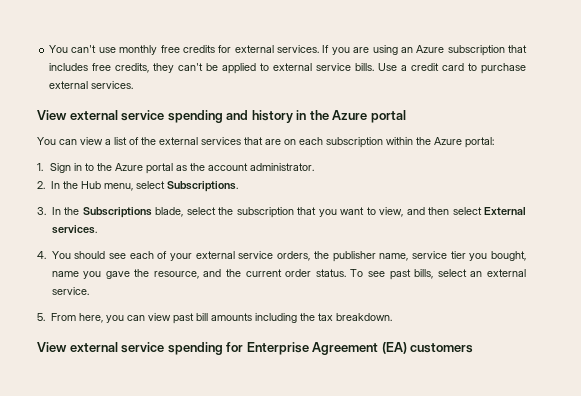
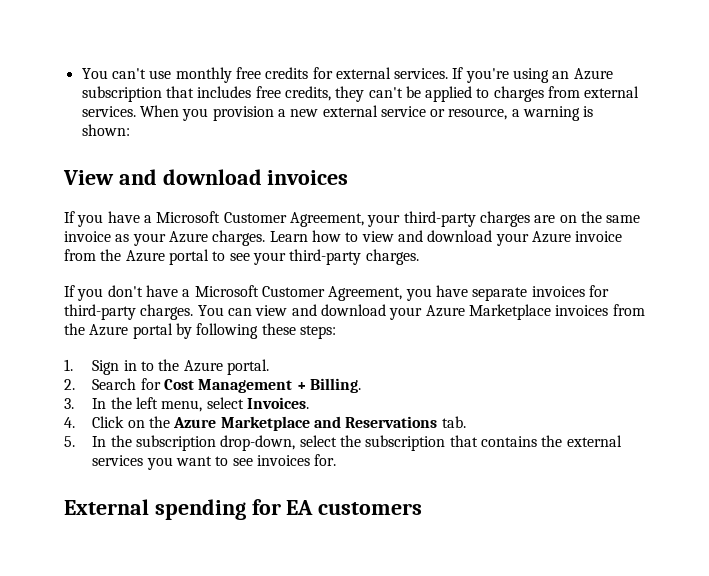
- If you are using an Azure subscription that includes free credits, they can't be applied to external service bills. Use a credit card to purchase external services.
- View external service spending and history in the Azure portal
- You can view a list of the external services that are on each subscription within the Azure portal:
+ If you're using an Azure subscription that includes free credits, they can't be applied to charges from external services. When you provision a new external service or resource, a warning is shown:
+ View and download invoices
+ If you have a Microsoft Customer Agreement, your third-party charges are on the same invoice as your Azure charges. Learn how to view and download your Azure invoice from the Azure portal to see your third-party charges.
+ If you don't have a Microsoft Customer Agreement, you have separate invoices for third-party charges. You can view and download your Azure Marketplace invoices from the Azure portal by following these steps:
- 1. Sign in to the Azure portal as the account administrator.
- 2. In the Hub menu, select Subscriptions.
- 3. In the Subscriptions blade, select the subscription that you want to view, and then select External services.
- 4. You should see each of your external service orders, the publisher name, service tier you bought, name you gave the resource, and the current order status. To see past bills, select an external service.
- 5. From here, you can view past bill amounts including the tax breakdown.
- View external service spending for Enterprise Agreement (EA) customers
+ 1. Sign in to the Azure portal.
+ 2. Search for Cost Management + Billing.
+ 3. In the left menu, select Invoices.
+ 4. Click on the Azure Marketplace and Reservations tab.
+ 5. In the subscription drop-down, select the subscription that contains the external services you want to see invoices for.
+ External spending for EA customers

